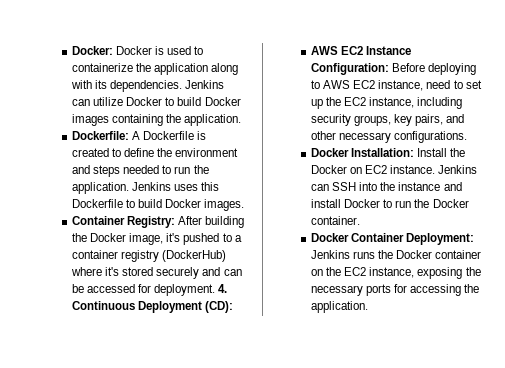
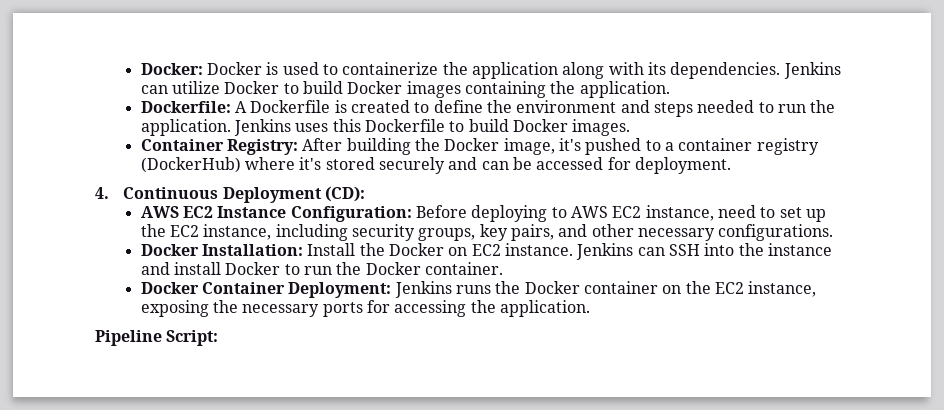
- Container Registry: After building the Docker image, it's pushed to a container registry (DockerHub) where it's stored securely and can be accessed for deployment. 4. Continuous Deployment (CD):
+ Container Registry: After building the Docker image, it's pushed to a container registry (DockerHub) where it's stored securely and can be accessed for deployment.
+ 4. Continuous Deployment (CD):
+ Pipeline Script:

